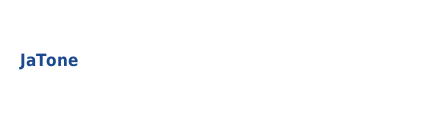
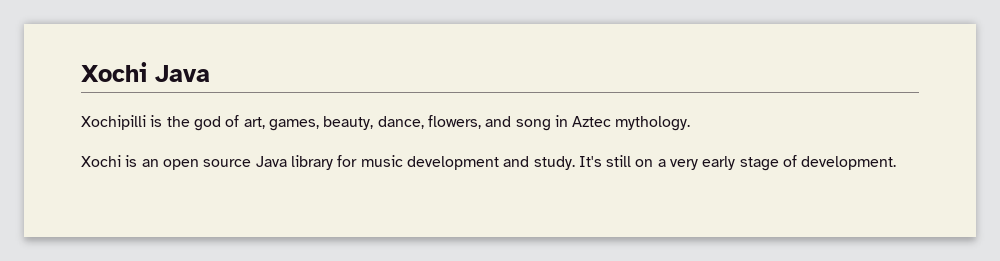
- JaTone
+ Xochi Java
+ Xochipilli is the god of art, games, beauty, dance, flowers, and song in Aztec mythology.
+ Xochi is an open source Java library for music development and study. It's still on a very early stage of development.

